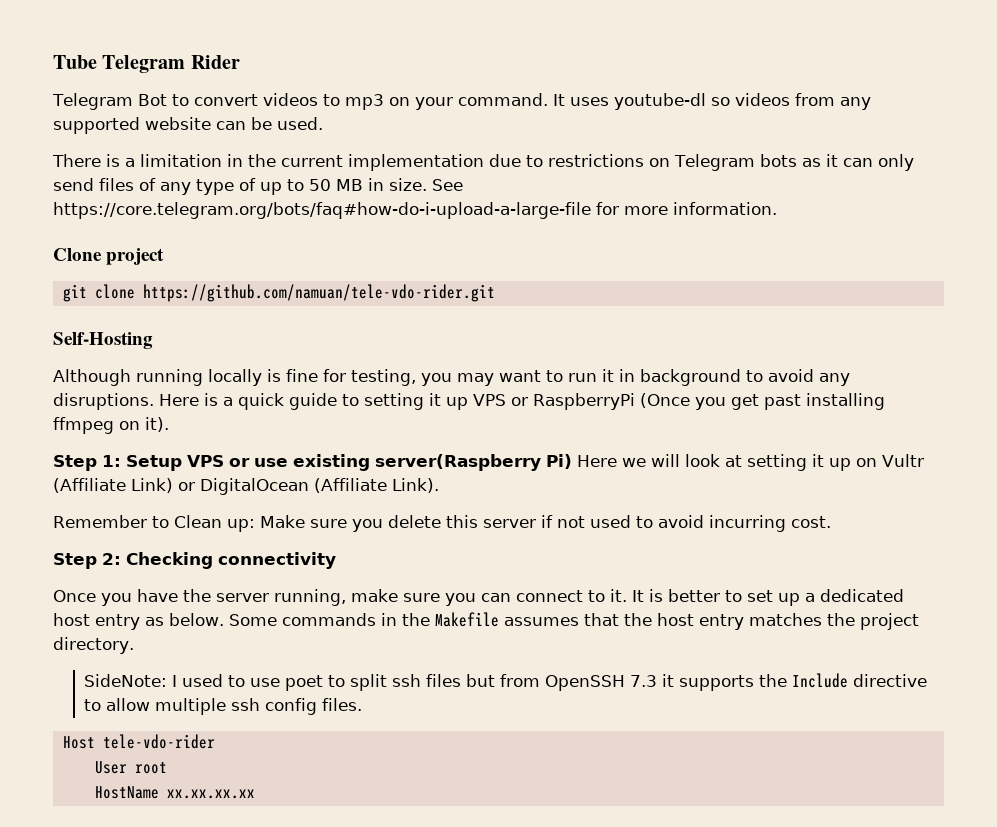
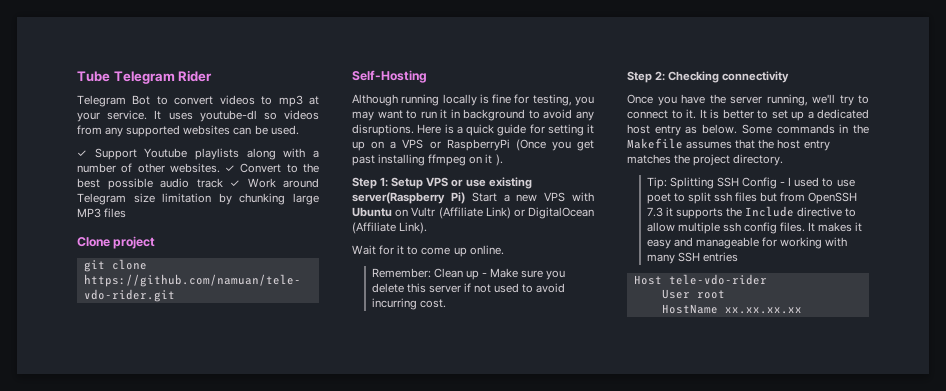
- Telegram Bot to convert videos to mp3 on your command.
+ Telegram Bot to convert videos to mp3 at your service.
- It uses youtube-dl so videos from any supported website can be used.
+ It uses youtube-dl so videos from any supported websites can be used.
- There is a limitation in the current implementation due to restrictions on Telegram bots as it can only send files of any type of up to 50 MB in size. See https://core.telegram.org/bots/faq#how-do-i-upload-a-large-file for more information.
+ ✓ Support Youtube playlists along with a number of other websites. ✓ Convert to the best possible audio track ✓ Work around Telegram size limitation by chunking large MP3 files
- Here is a quick guide to setting it up VPS or RaspberryPi (Once you get past installing ffmpeg on it).
+ Here is a quick guide for setting it up on a VPS or RaspberryPi (Once you get past installing ffmpeg on it ).
- Step 1: Setup VPS or use existing server(Raspberry Pi) Here we will look at setting it up on Vultr (Affiliate Link) or DigitalOcean (Affiliate Link).
+ Step 1: Setup VPS or use existing server(Raspberry Pi) Start a new VPS with Ubuntu on Vultr (Affiliate Link) or DigitalOcean (Affiliate Link).
- Remember to Clean up: Make sure you delete this server if not used to avoid incurring cost.
+ Wait for it to come up online.
+ Remember: Clean up - Make sure you delete this server if not used to avoid incurring cost.
- Once you have the server running, make sure you can connect to it.
+ Once you have the server running, we'll try to connect to it.
- SideNote: I used to use poet to split ssh files but from OpenSSH 7.3 it supports the Include directive to allow multiple ssh config files.
+ Tip: Splitting SSH Config - I used to use poet to split ssh files but from OpenSSH 7.3 it supports the Include directive to allow multiple ssh config files. It makes it easy and manageable for working with many SSH entries

